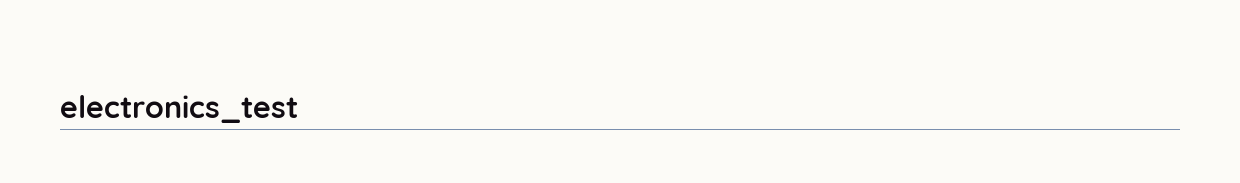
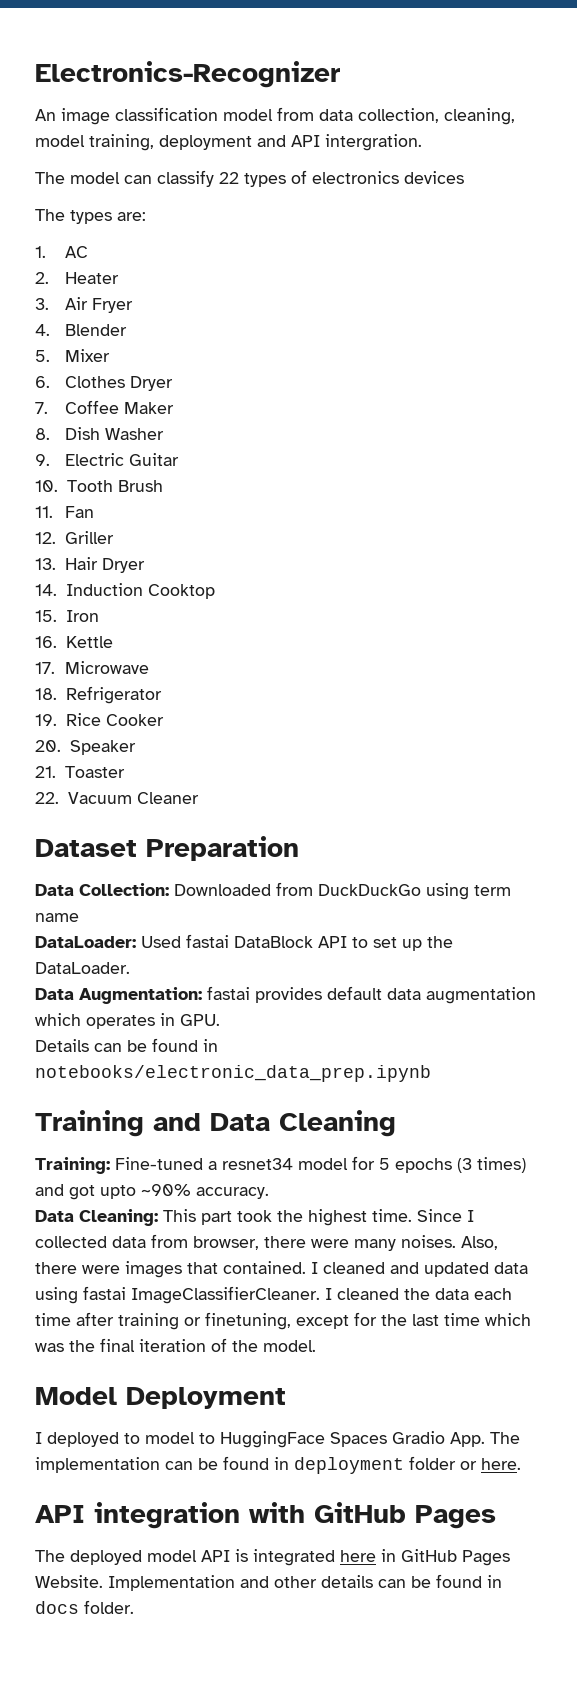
- electronics_test
+ Electronics-Recognizer
+ An image classification model from data collection, cleaning, model training, deployment and API intergration.
+ The model can classify 22 types of electronics devices
+ The types are:
+ 1. AC
+ 2. Heater
+ 3. Air Fryer
+ 4. Blender
+ 5. Mixer
+ 6. Clothes Dryer
+ 7. Coffee Maker
+ 8. Dish Washer
+ 9. Electric Guitar
+ 10. Tooth Brush
+ 11. Fan
+ 12. Griller
+ 13. Hair Dryer
+ 14. Induction Cooktop
+ 15. Iron
+ 16. Kettle
+ 17. Microwave
+ 18. Refrigerator
+ 19. Rice Cooker
+ 20. Speaker
+ 21. Toaster
+ 22. Vacuum Cleaner
+ Dataset Preparation
+ Data Collection: Downloaded from DuckDuckGo using term name
+ DataLoader: Used fastai DataBlock API to set up the DataLoader.
+ Data Augmentation: fastai provides default data augmentation which operates in GPU.
+ Details can be found in notebooks/electronic_data_prep.ipynb
+ Training and Data Cleaning
+ Training: Fine-tuned a resnet34 model for 5 epochs (3 times) and got upto ~90% accuracy.
+ Data Cleaning: This part took the highest time. Since I collected data from browser, there were many noises. Also, there were images that contained. I cleaned and updated data using fastai ImageClassifierCleaner. I cleaned the data each time after training or finetuning, except for the last time which was the final iteration of the model.
+ Model Deployment
+ I deployed to model to HuggingFace Spaces Gradio App. The implementation can be found in deployment folder or here.
+ API integration with GitHub Pages
+ The deployed model API is integrated here in GitHub Pages Website. Implementation and other details can be found in docs folder.

